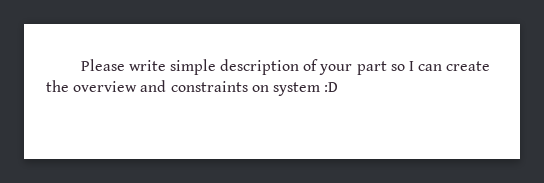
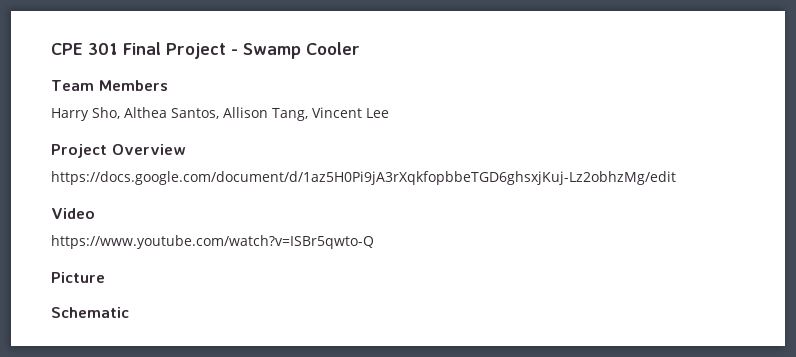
- Please write simple description of your part so I can create the overview and constraints on system :D
+ CPE 301 Final Project - Swamp Cooler
+ Team Members
+ Harry Sho, Althea Santos, Allison Tang, Vincent Lee
+ Project Overview
+ https://docs.google.com/document/d/1az5H0Pi9jA3rXqkfopbbeTGD6ghsxjKuj-Lz2obhzMg/edit
+ Video
+ https://www.youtube.com/watch?v=ISBr5qwto-Q
+ Picture
+ Schematic

